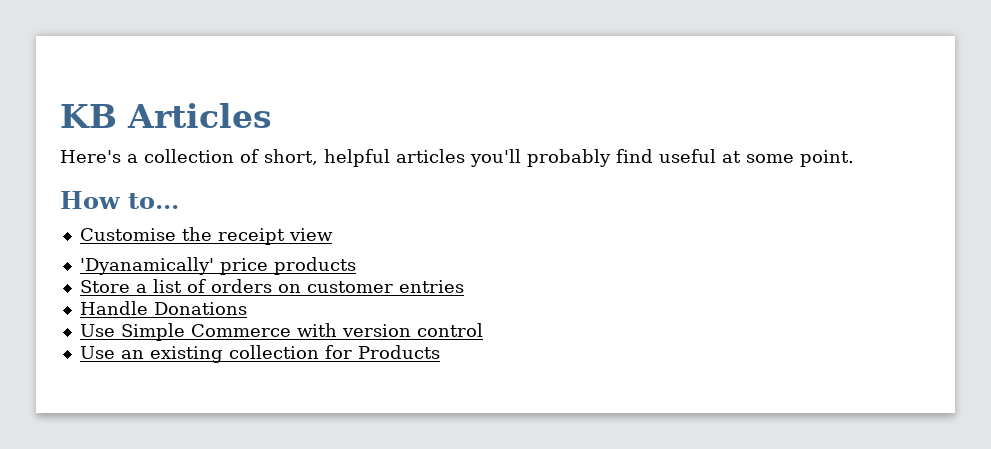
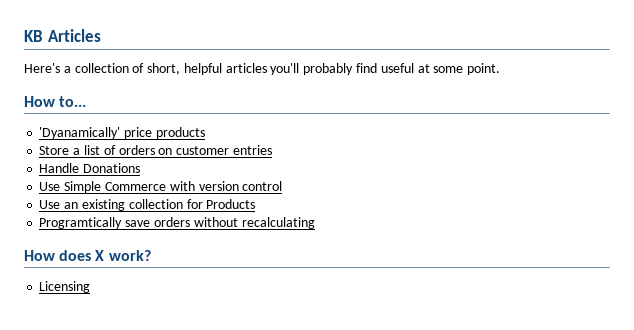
- Customise the receipt view
+ Programtically save orders without recalculating
+ How does X work?
+ Licensing

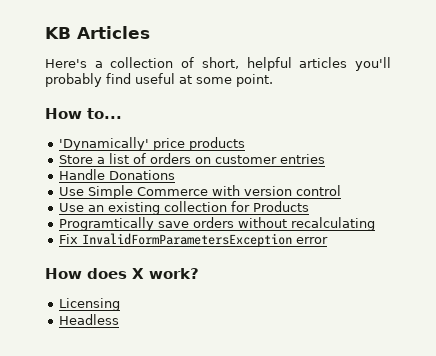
- 'Dyanamically' price products
+ 'Dynamically' price products
+ Fix InvalidFormParametersException error
+ Headless

